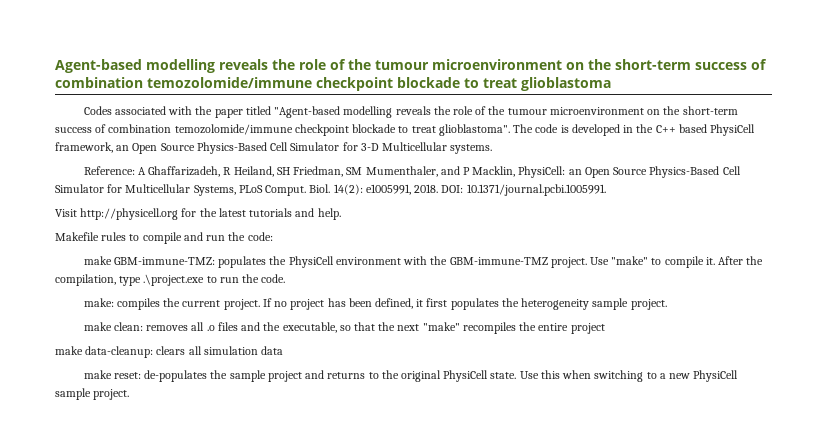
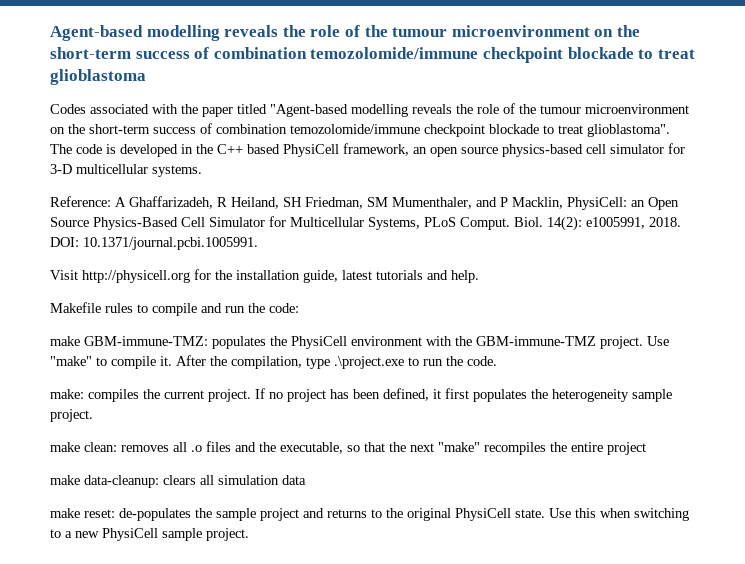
- The code is developed in the C++ based PhysiCell framework, an Open Source Physics-Based Cell Simulator for 3-D Multicellular systems.
+ The code is developed in the C++ based PhysiCell framework, an open source physics-based cell simulator for 3-D multicellular systems.
- Visit http://physicell.org for the latest tutorials and help.
+ Visit http://physicell.org for the installation guide, latest tutorials and help.

